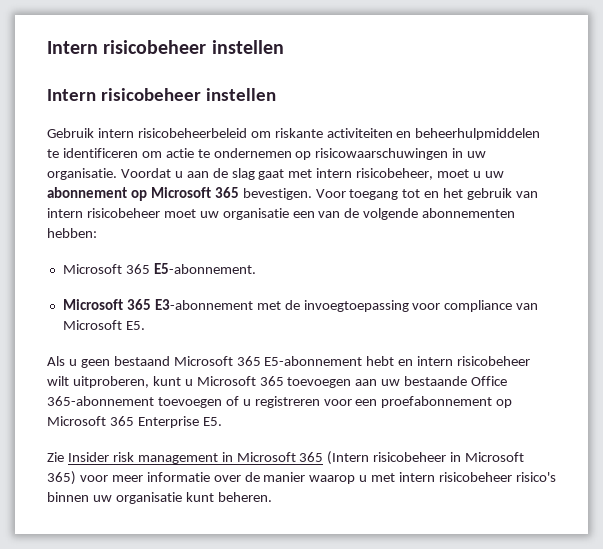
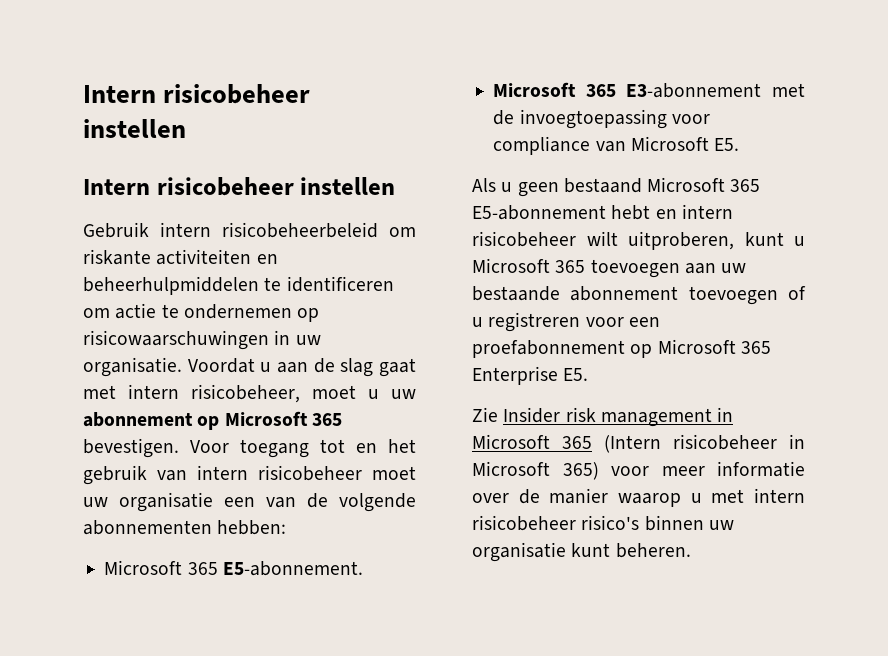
- Als u geen bestaand Microsoft 365 E5-abonnement hebt en intern risicobeheer wilt uitproberen, kunt u Microsoft 365 toevoegen aan uw bestaande Office 365-abonnement toevoegen of u registreren voor een proefabonnement op Microsoft 365 Enterprise E5.
+ Als u geen bestaand Microsoft 365 E5-abonnement hebt en intern risicobeheer wilt uitproberen, kunt u Microsoft 365 toevoegen aan uw bestaande abonnement toevoegen of u registreren voor een proefabonnement op Microsoft 365 Enterprise E5.

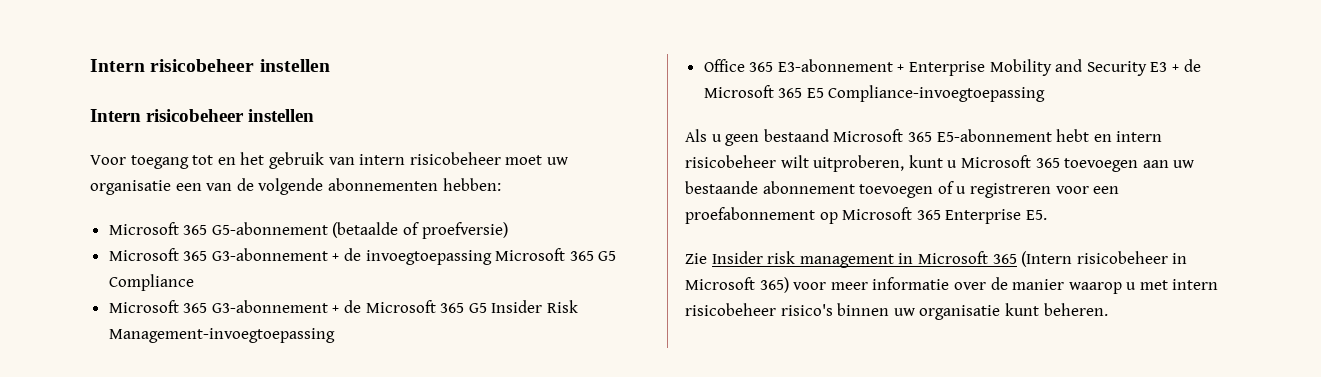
- Gebruik intern risicobeheerbeleid om riskante activiteiten en beheerhulpmiddelen te identificeren om actie te ondernemen op risicowaarschuwingen in uw organisatie. Voordat u aan de slag gaat met intern risicobeheer, moet u uw abonnement op Microsoft 365 bevestigen.
- Microsoft 365 E5-abonnement.
- Microsoft 365 E3-abonnement met de invoegtoepassing voor compliance van Microsoft E5.
+ Microsoft 365 G5-abonnement (betaalde of proefversie)
+ Microsoft 365 G3-abonnement + de invoegtoepassing Microsoft 365 G5 Compliance
+ Microsoft 365 G3-abonnement + de Microsoft 365 G5 Insider Risk Management-invoegtoepassing
+ Office 365 E3-abonnement + Enterprise Mobility and Security E3 + de Microsoft 365 E5 Compliance-invoegtoepassing

